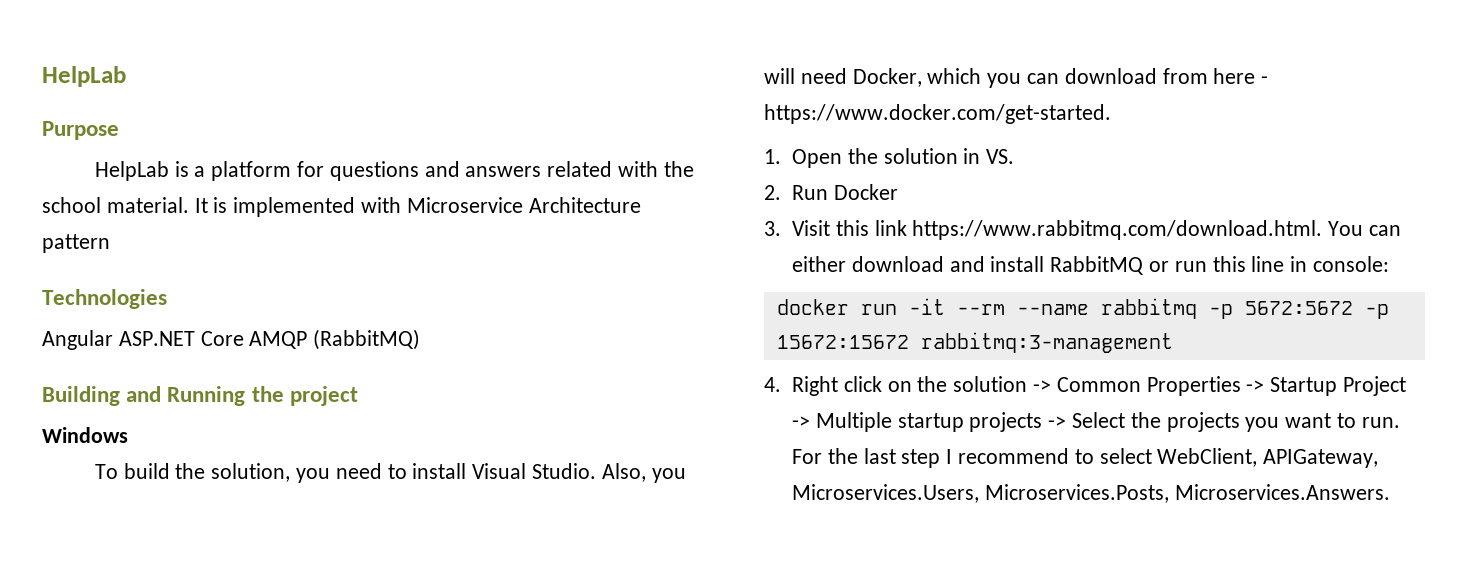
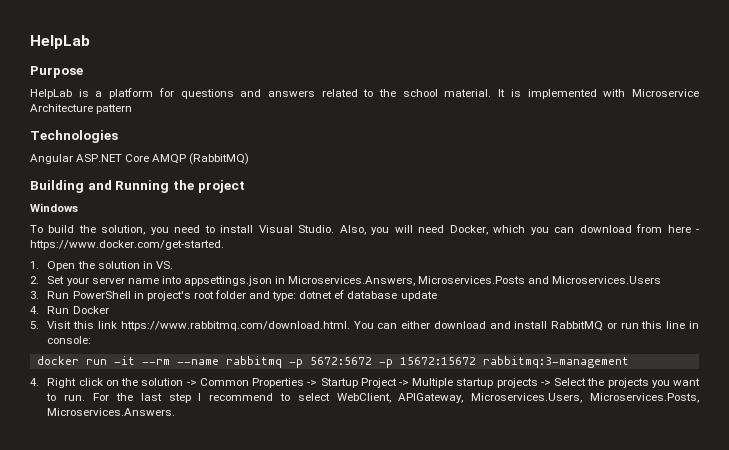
- HelpLab is a platform for questions and answers related with the school material.
+ HelpLab is a platform for questions and answers related to the school material.
- 2. Run Docker
+ 2. Set your server name into appsettings.json in Microservices.Answers, Microservices.Posts and Microservices.Users
+ 3. Run PowerShell in project's root folder and type: dotnet ef database update
+ 4. Run Docker
- 3. Visit this link https://www.rabbitmq.com/download.html. You can either download and install RabbitMQ or run this line in console:
+ 5. Visit this link https://www.rabbitmq.com/download.html. You can either download and install RabbitMQ or run this line in console:

